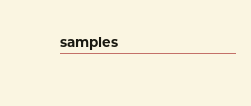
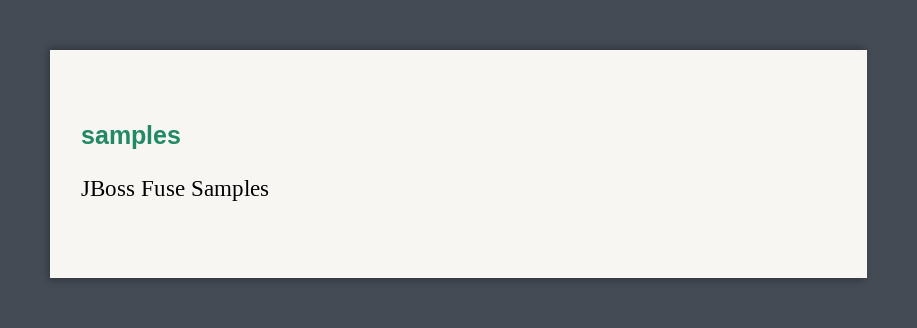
+ JBoss Fuse Samples

